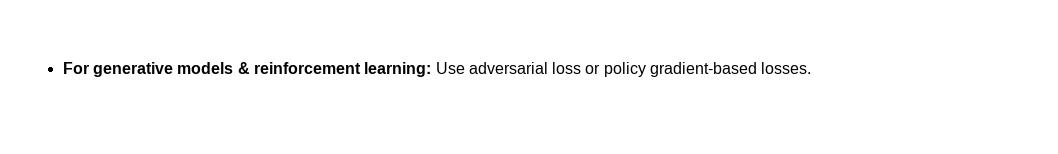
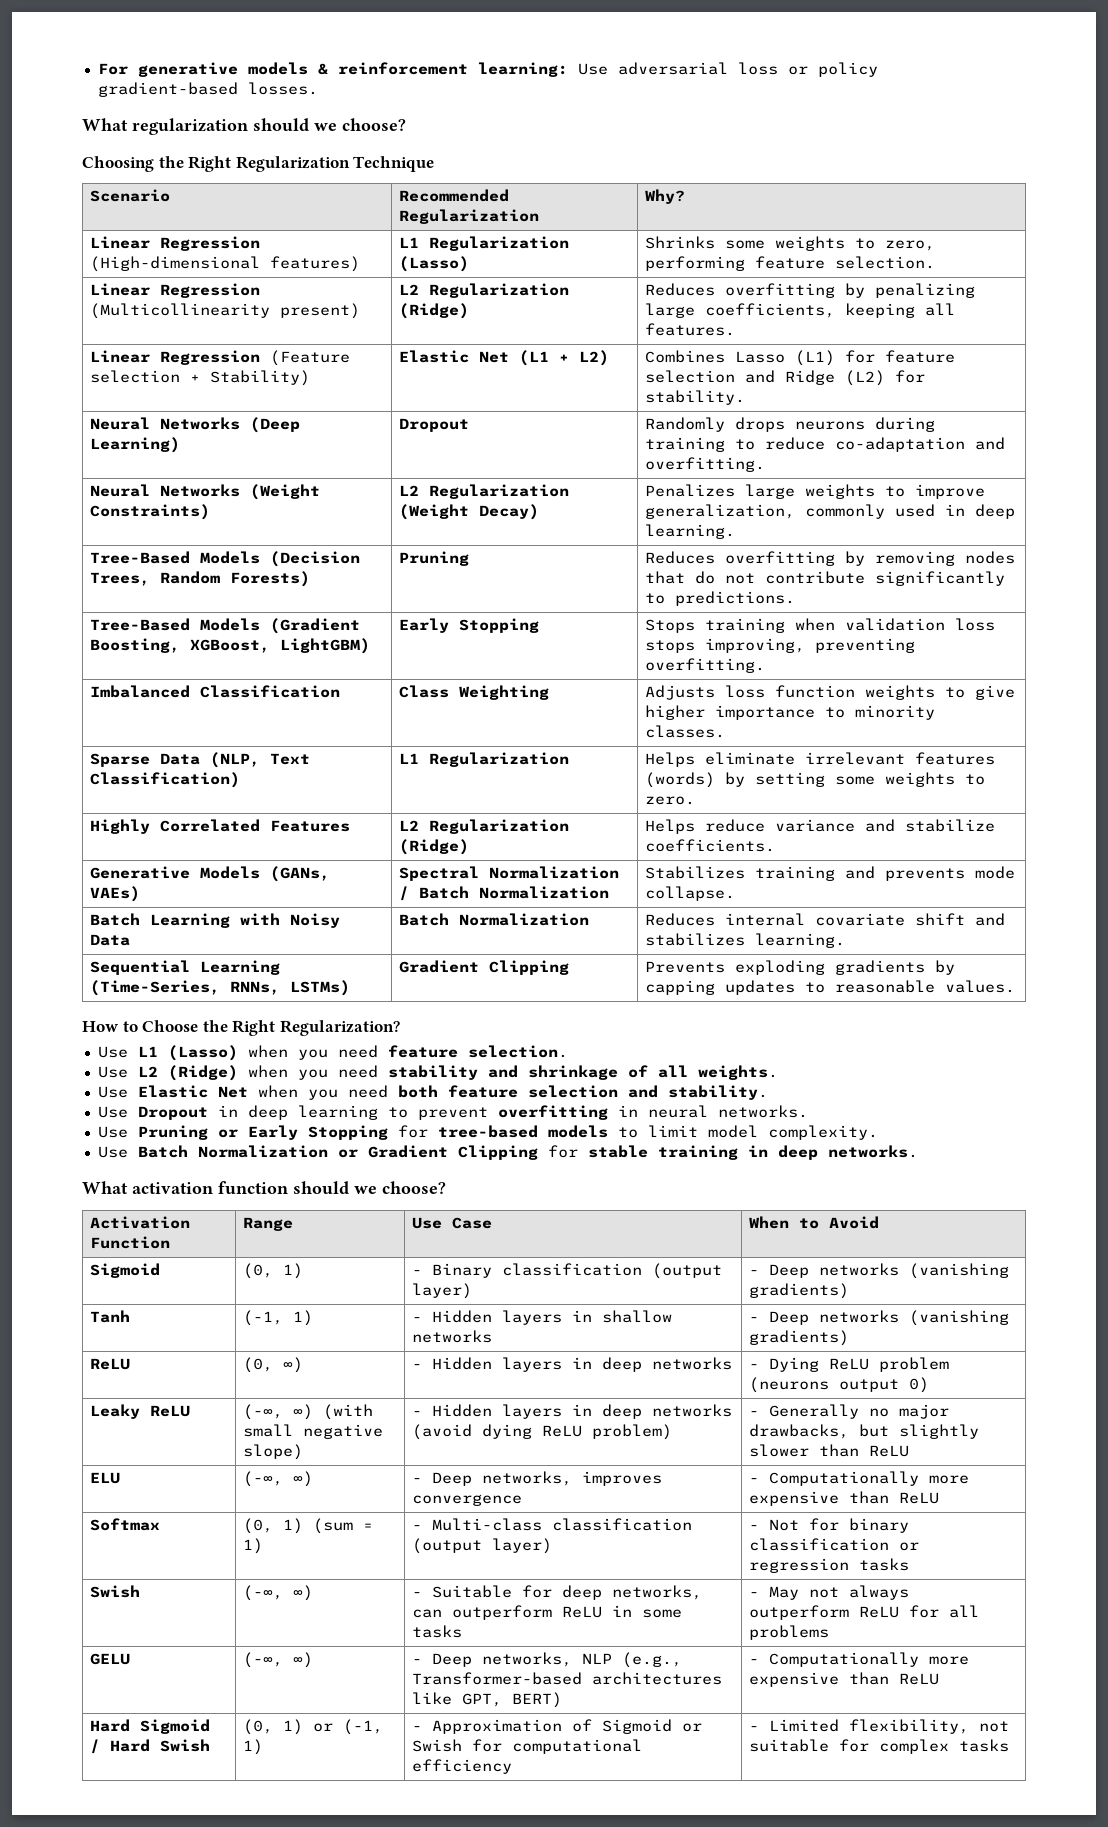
+ What regularization should we choose?
+ Choosing the Right Regularization Technique
+ Scenario | Recommended Regularization | Why?
+ Linear Regression (High-dimensional features) | L1 Regularization (Lasso) | Shrinks some weights to zero, performing feature selection.
+ Linear Regression (Multicollinearity present) | L2 Regularization (Ridge) | Reduces overfitting by penalizing large coefficients, keeping all features.
+ Linear Regression (Feature selection + Stability) | Elastic Net (L1 + L2) | Combines Lasso (L1) for feature selection and Ridge (L2) for stability.
+ Neural Networks (Deep Learning) | Dropout | Randomly drops neurons during training to reduce co-adaptation and overfitting.
+ Neural Networks (Weight Constraints) | L2 Regularization (Weight Decay) | Penalizes large weights to improve generalization, commonly used in deep learning.
+ Tree-Based Models (Decision Trees, Random Forests) | Pruning | Reduces overfitting by removing nodes that do not contribute significantly to predictions.
+ Tree-Based Models (Gradient Boosting, XGBoost, LightGBM) | Early Stopping | Stops training when validation loss stops improving, preventing overfitting.
+ Imbalanced Classification | Class Weighting | Adjusts loss function weights to give higher importance to minority classes.
+ Sparse Data (NLP, Text Classification) | L1 Regularization | Helps eliminate irrelevant features (words) by setting some weights to zero.
+ Highly Correlated Features | L2 Regularization (Ridge) | Helps reduce variance and stabilize coefficients.
+ Generative Models (GANs, VAEs) | Spectral Normalization / Batch Normalization | Stabilizes training and prevents mode collapse.
+ Batch Learning with Noisy Data | Batch Normalization | Reduces internal covariate shift and stabilizes learning.
+ Sequential Learning (Time-Series, RNNs, LSTMs) | Gradient Clipping | Prevents exploding gradients by capping updates to reasonable values.
+ How to Choose the Right Regularization?
+ Use L1 (Lasso) when you need feature selection.
+ Use L2 (Ridge) when you need stability and shrinkage of all weights.
+ Use Elastic Net when you need both feature selection and stability.
+ Use Dropout in deep learning to prevent overfitting in neural networks.
+ Use Pruning or Early Stopping for tree-based models to limit model complexity.
+ Use Batch Normalization or Gradient Clipping for stable training in deep networks.
+ What activation function should we choose?
+ Activation Function | Range | Use Case | When to Avoid
+ Sigmoid | (0, 1) | - Binary classification (output layer) | - Deep networks (vanishing gradients)
+ Tanh | (-1, 1) | - Hidden layers in shallow networks | - Deep networks (vanishing gradients)
+ ReLU | (0, ∞) | - Hidden layers in deep networks | - Dying ReLU problem (neurons output 0)
+ Leaky ReLU | (-∞, ∞) (with small negative slope) | - Hidden layers in deep networks (avoid dying ReLU problem) | - Generally no major drawbacks, but slightly slower than ReLU
+ ELU | (-∞, ∞) | - Deep networks, improves convergence | - Computationally more expensive than ReLU
+ Softmax | (0, 1) (sum = 1) | - Multi-class classification (output layer) | - Not for binary classification or regression tasks
+ Swish | (-∞, ∞) | - Suitable for deep networks, can outperform ReLU in some tasks | - May not always outperform ReLU for all problems
+ GELU | (-∞, ∞) | - Deep networks, NLP (e.g., Transformer-based architectures like GPT, BERT) | - Computationally more expensive than ReLU
+ Hard Sigmoid / Hard Swish | (0, 1) or (-1, 1) | - Approximation of Sigmoid or Swish for computational efficiency | - Limited flexibility, not suitable for complex tasks

